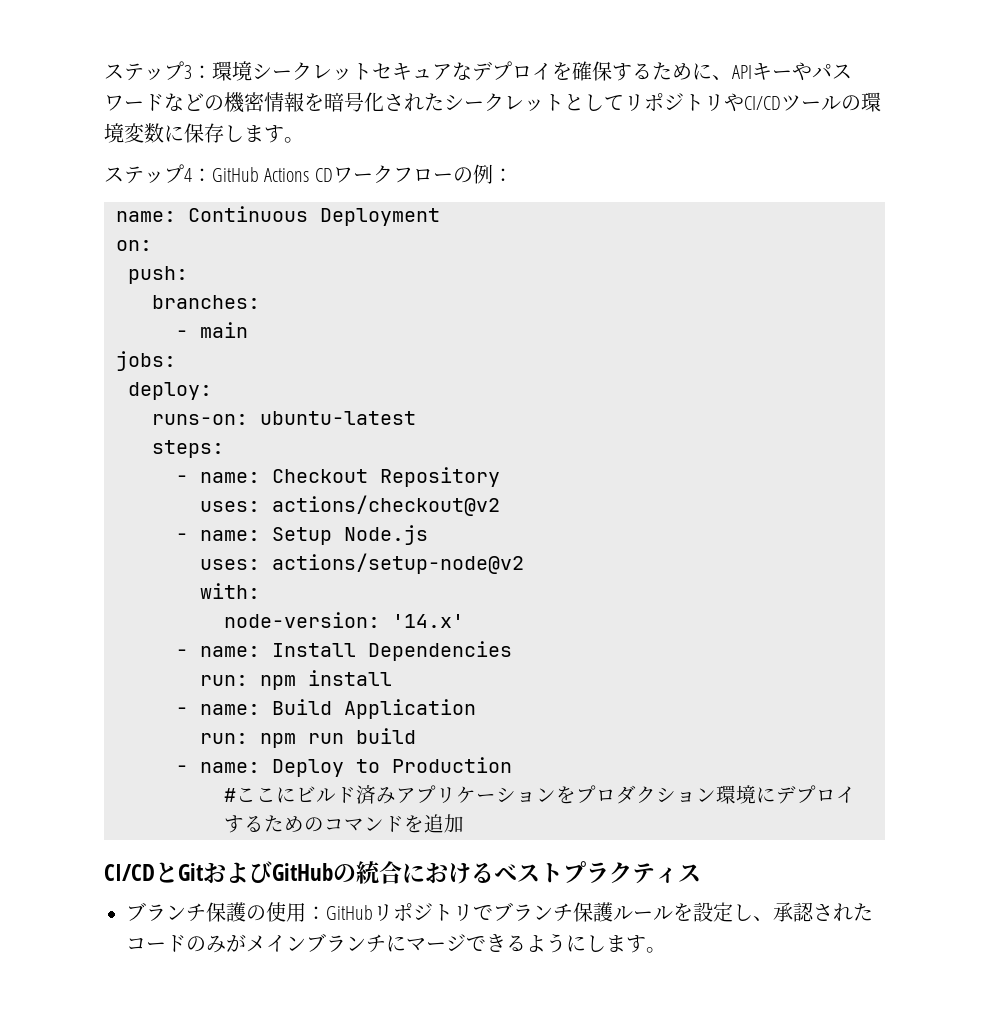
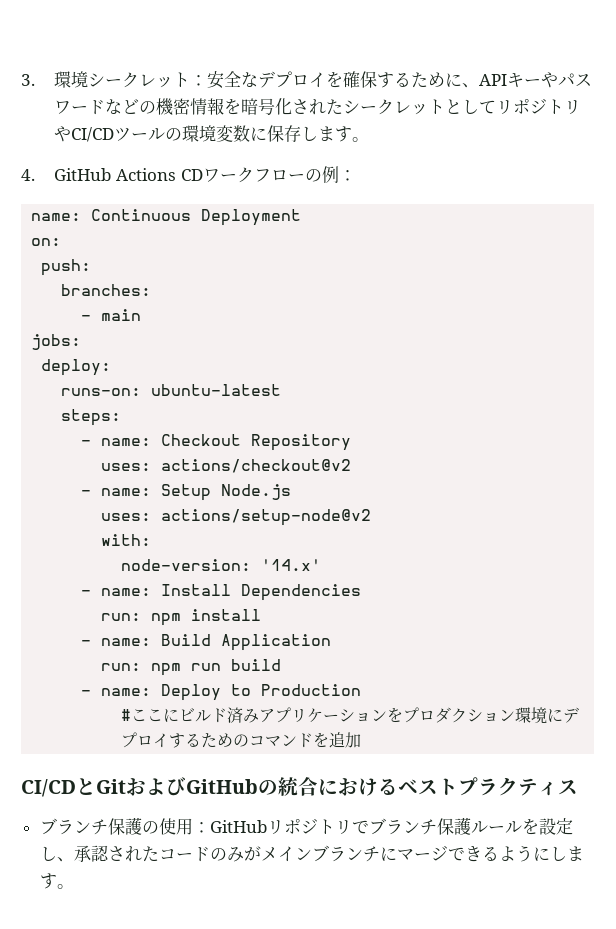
- ステップ3：環境シークレットセキュアなデプロイを確保するために、APIキーやパスワードなどの機密情報を暗号化されたシークレットとしてリポジトリやCI/CDツールの環境変数に保存します。
+ 3.環境シークレット：安全なデプロイを確保するために、APIキーやパスワードなどの機密情報を暗号化されたシークレットとしてリポジトリやCI/CDツールの環境変数に保存します。
- ステップ4：GitHub Actions CDワークフローの例：
+ 4. GitHub Actions CDワークフローの例：

